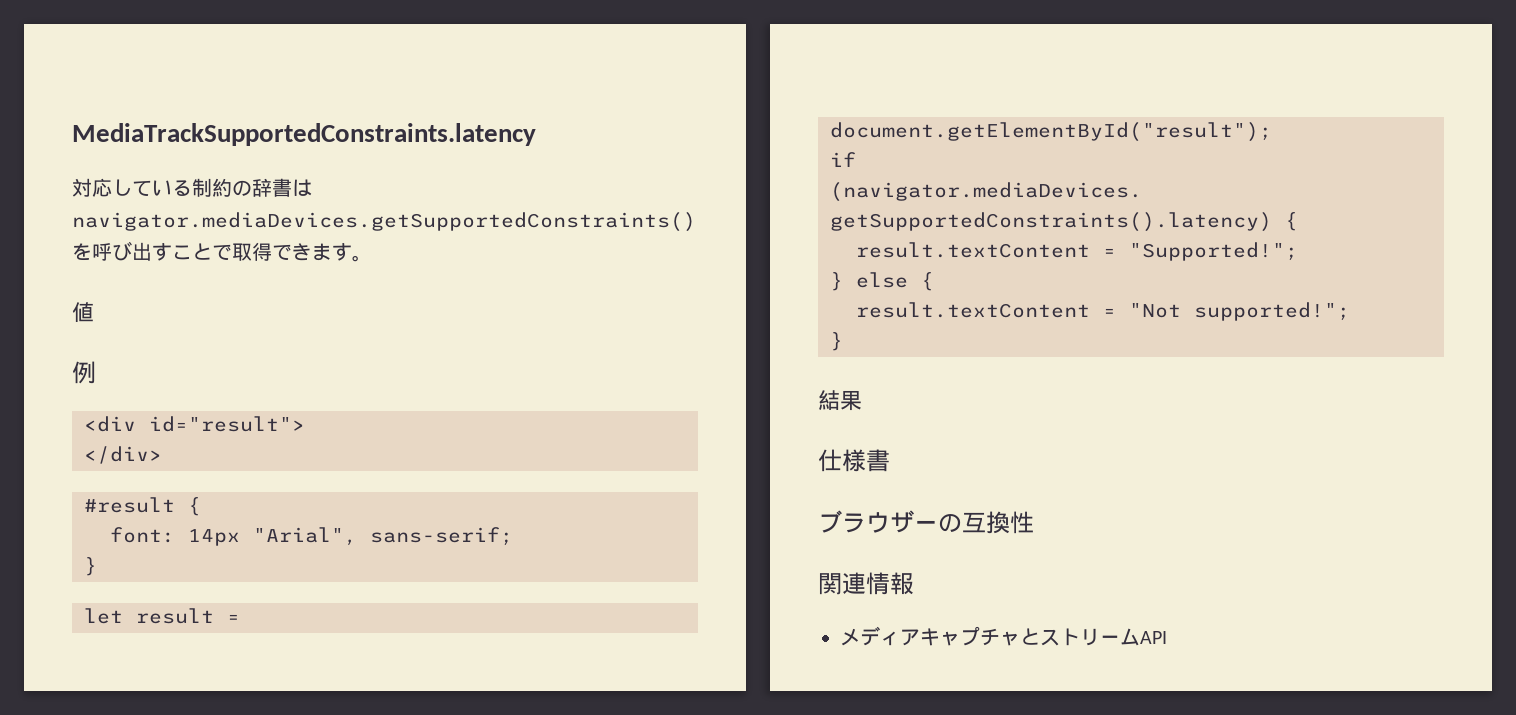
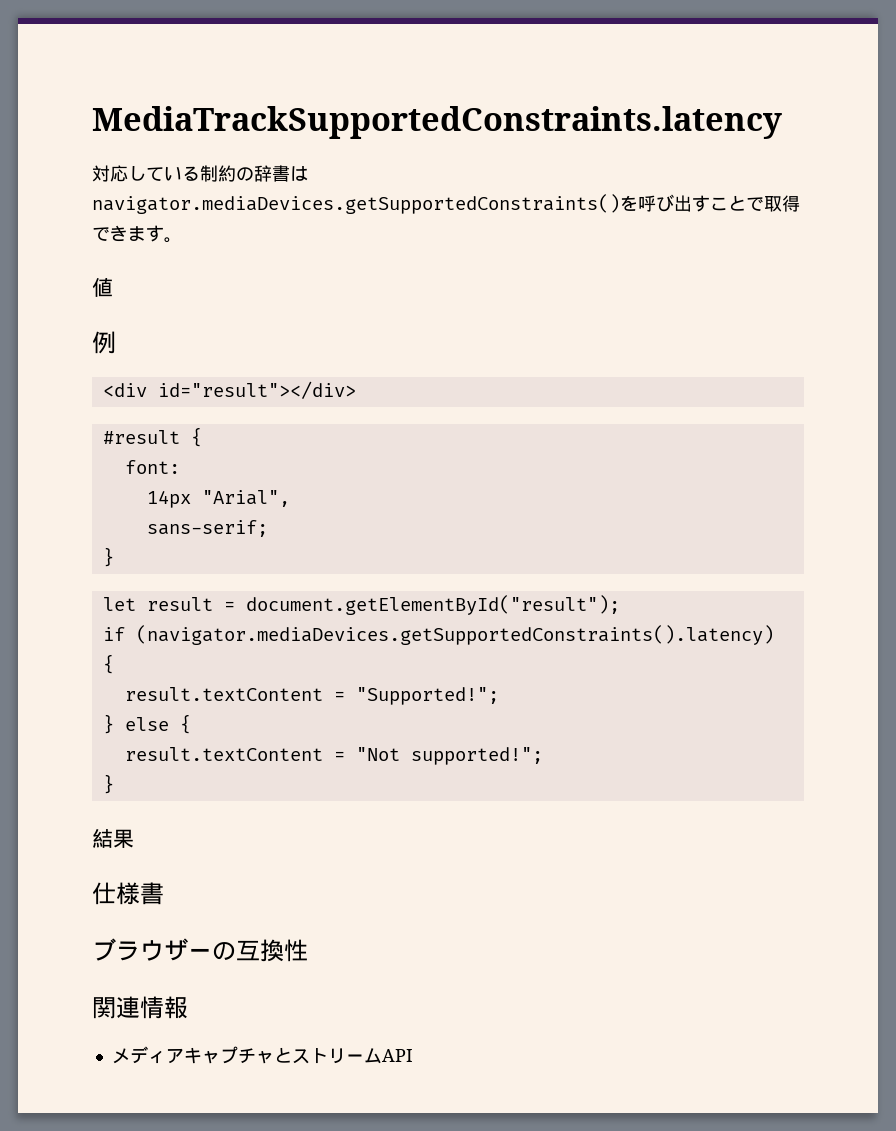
- <div id="result">
- </div>
+ <div id="result"></div>
- font: 14px "Arial", sans-serif;
+ font:
+ 14px "Arial",
+ sans-serif;

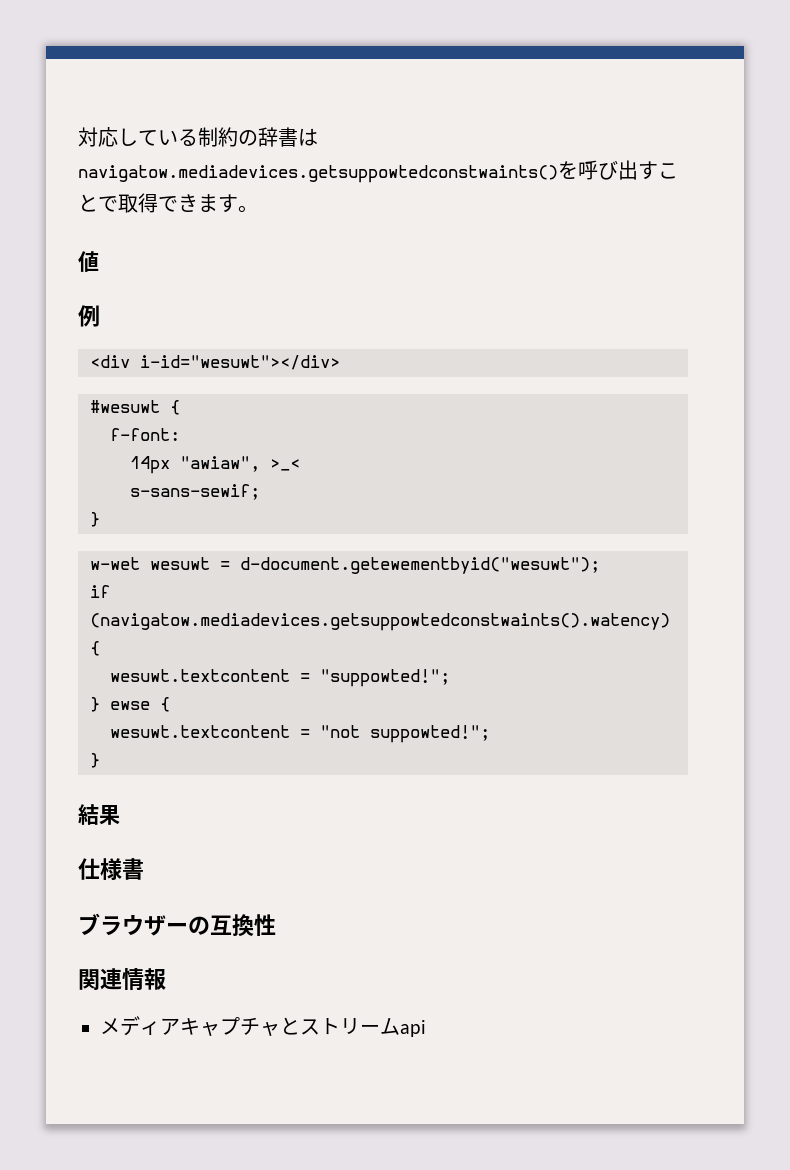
- MediaTrackSupportedConstraints.latency
- 対応している制約の辞書はnavigator.mediaDevices.getSupportedConstraints()を呼び出すことで取得できます。
+ 対応している制約の辞書はnavigatow.mediadevices.getsuppowtedconstwaints()を呼び出すことで取得できます。
- <div id="result"></div>
- #result {
- font:
+ <div i-id="wesuwt"></div>
+ #wesuwt {
+ f-font:
- 14px "Arial",
- sans-serif;
+ 14px "awiaw", >_<
+ s-sans-sewif;
  }
- let result = document.getElementById("result");
+ w-wet wesuwt = d-document.getewementbyid("wesuwt");
- if (navigator.mediaDevices.getSupportedConstraints().latency) {
- result.textContent = "Supported!";
- } else {
- result.textContent = "Not supported!";
+ if (navigatow.mediadevices.getsuppowtedconstwaints().watency) {
+ wesuwt.textcontent = "suppowted!";
+ } ewse {
+ wesuwt.textcontent = "not suppowted!";
- メディアキャプチャとストリームAPI
+ メディアキャプチャとストリームapi

